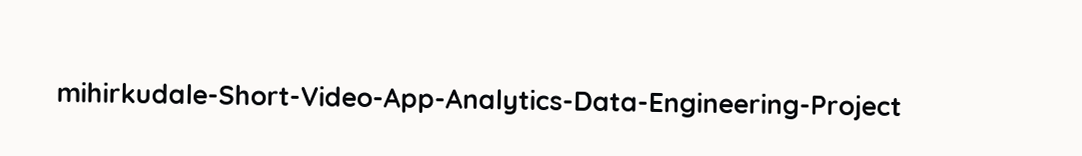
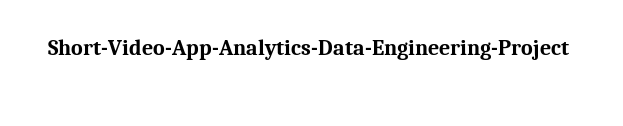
- mihirkudale-Short-Video-App-Analytics-Data-Engineering-Project
+ Short-Video-App-Analytics-Data-Engineering-Project

